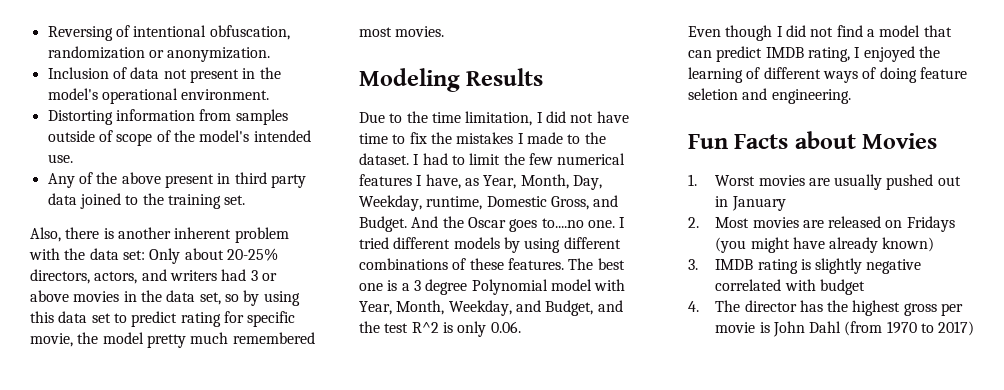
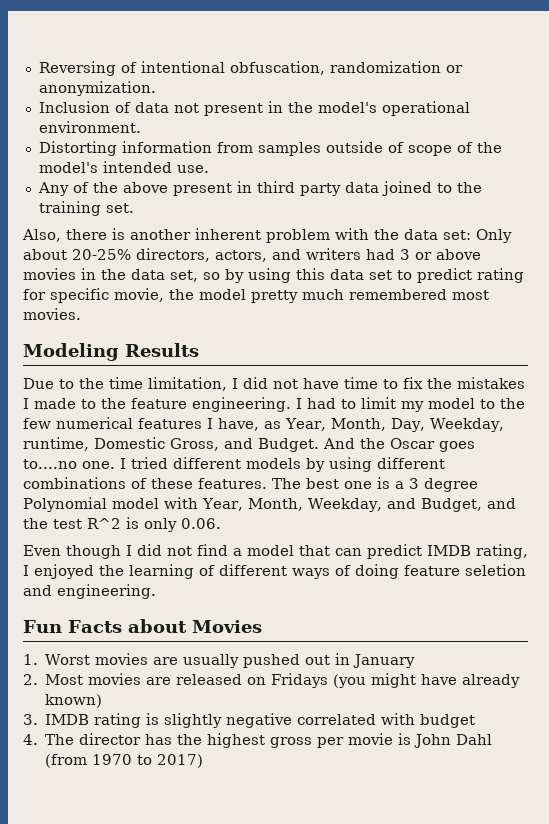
- Due to the time limitation, I did not have time to fix the mistakes I made to the dataset.
+ Due to the time limitation, I did not have time to fix the mistakes I made to the feature engineering.
- I had to limit the few numerical features I have, as Year, Month, Day, Weekday, runtime, Domestic Gross, and Budget.
+ I had to limit my model to the few numerical features I have, as Year, Month, Day, Weekday, runtime, Domestic Gross, and Budget.

